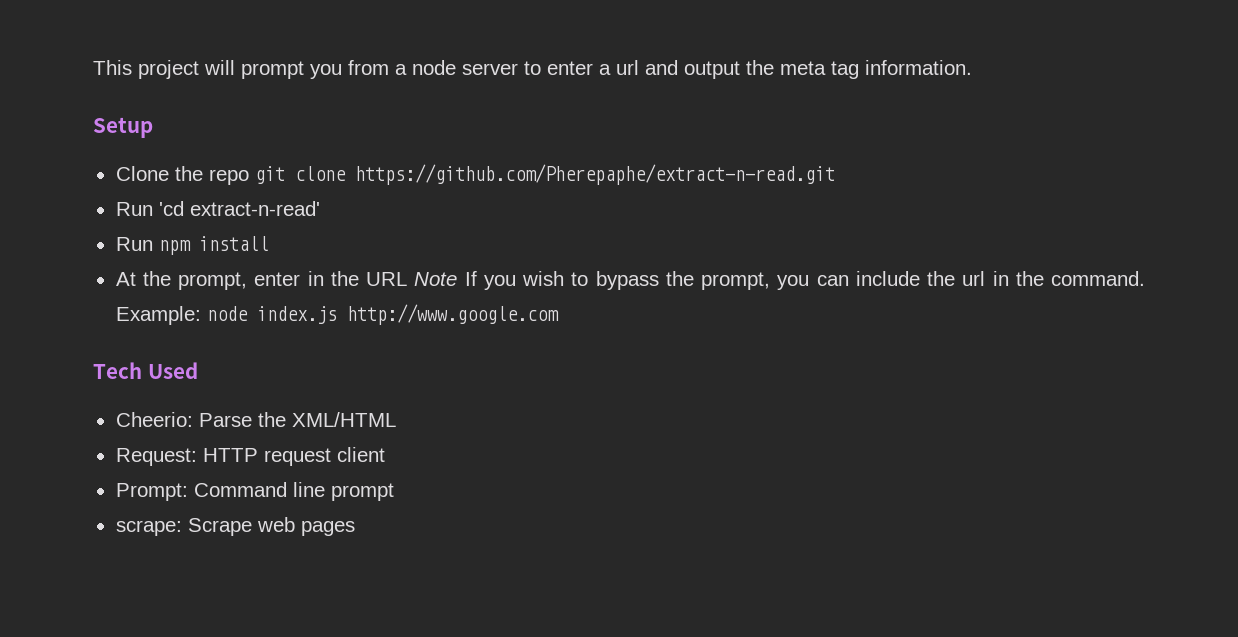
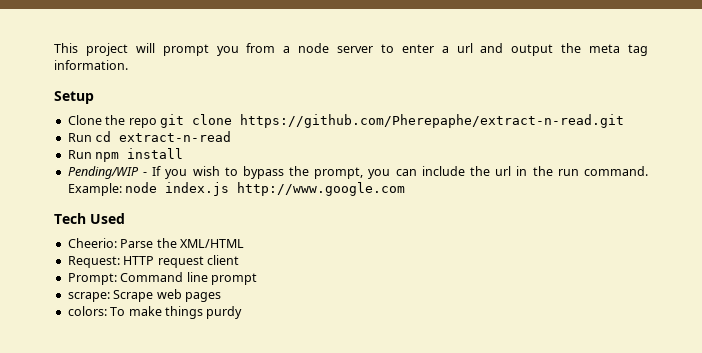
- Run 'cd extract-n-read'
+ Run cd extract-n-read
- At the prompt, enter in the URL Note If you wish to bypass the prompt, you can include the url in the command.
+ Pending/WIP - If you wish to bypass the prompt, you can include the url in the run command.
+ colors: To make things purdy

